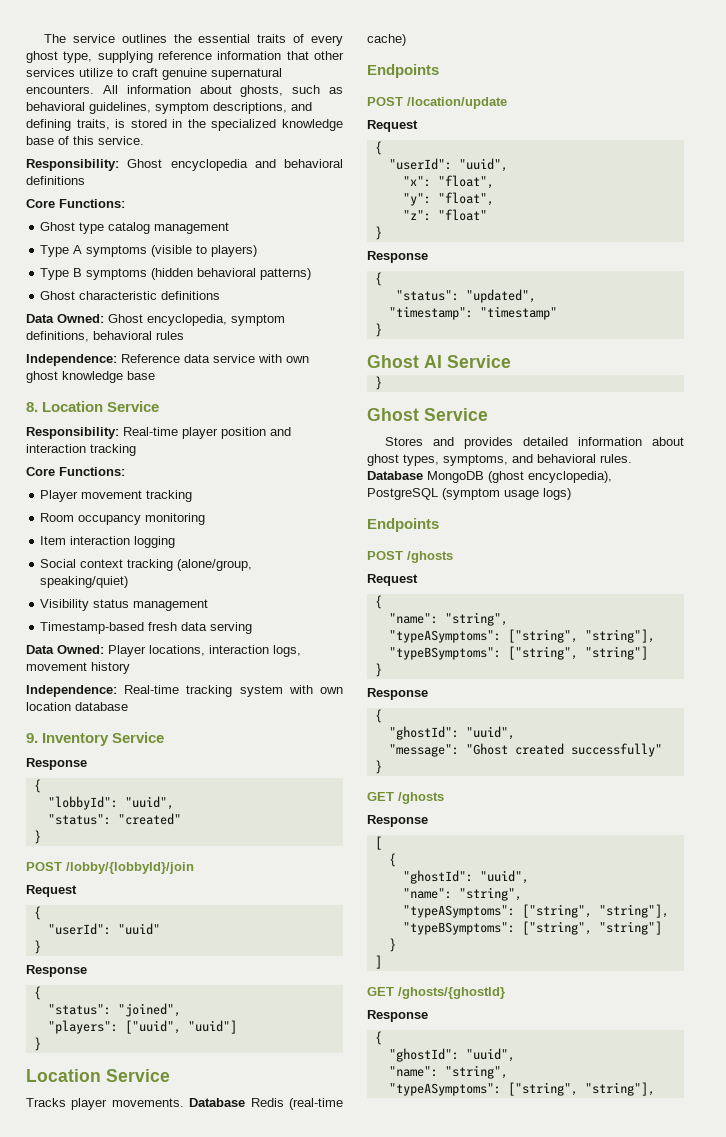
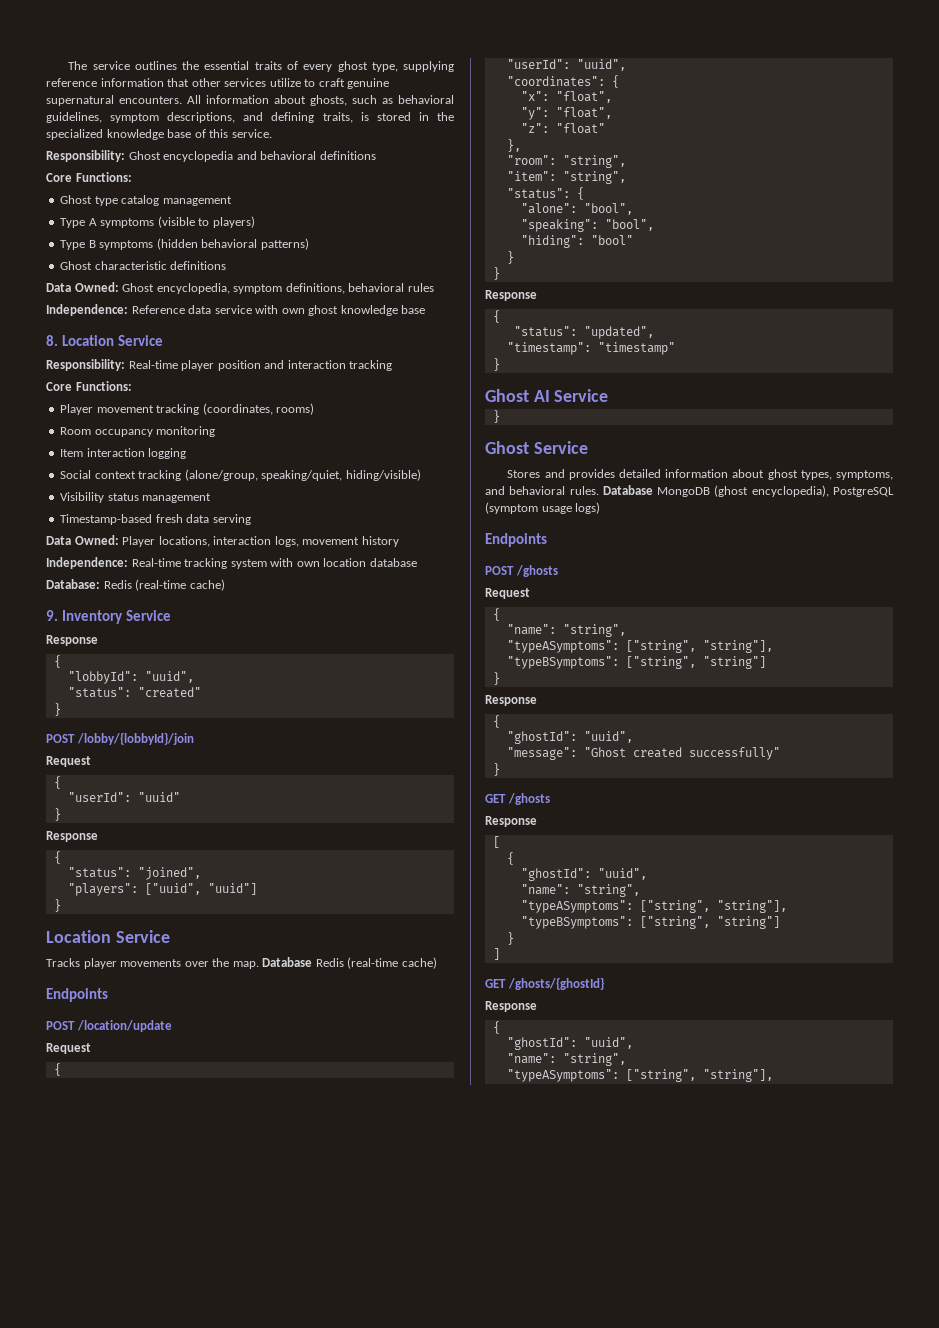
- Player movement tracking
+ Player movement tracking (coordinates, rooms)
- Social context tracking (alone/group, speaking/quiet)
+ Social context tracking (alone/group, speaking/quiet, hiding/visible)
+ Database: Redis (real-time cache)
- Tracks player movements.
+ Tracks player movements over the map.
+ "coordinates": {
+ },
+ "room": "string",
+ "item": "string",
+ "status": {
+ "alone": "bool",
+ "speaking": "bool",
+ "hiding": "bool"
+ }

